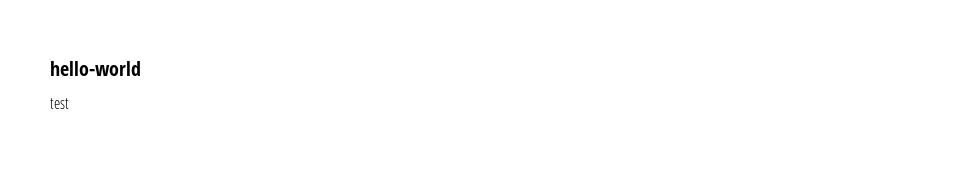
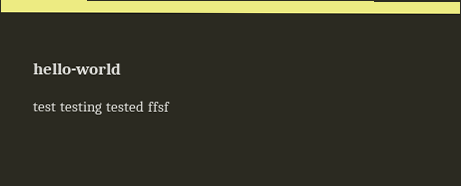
- test
+ test testing tested ffsf

